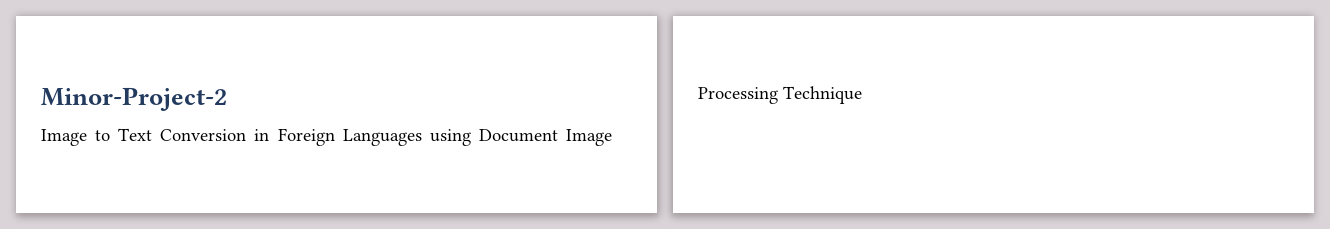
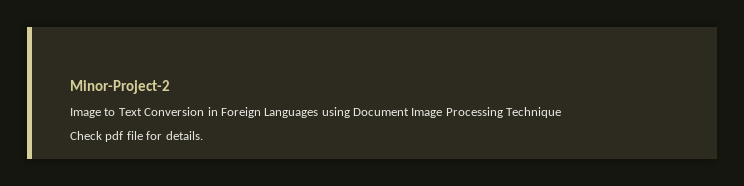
+ Check pdf file for details.

